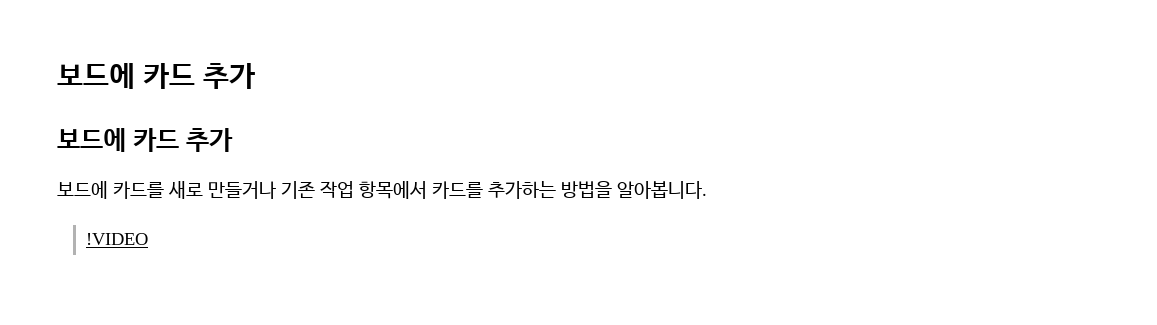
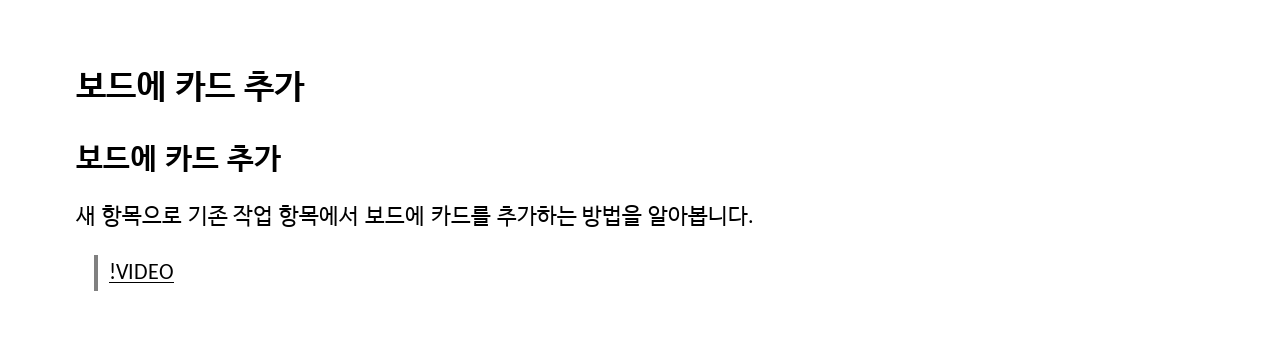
- 보드에 카드를 새로 만들거나 기존 작업 항목에서 카드를 추가하는 방법을 알아봅니다.
+ 새 항목으로 기존 작업 항목에서 보드에 카드를 추가하는 방법을 알아봅니다.

